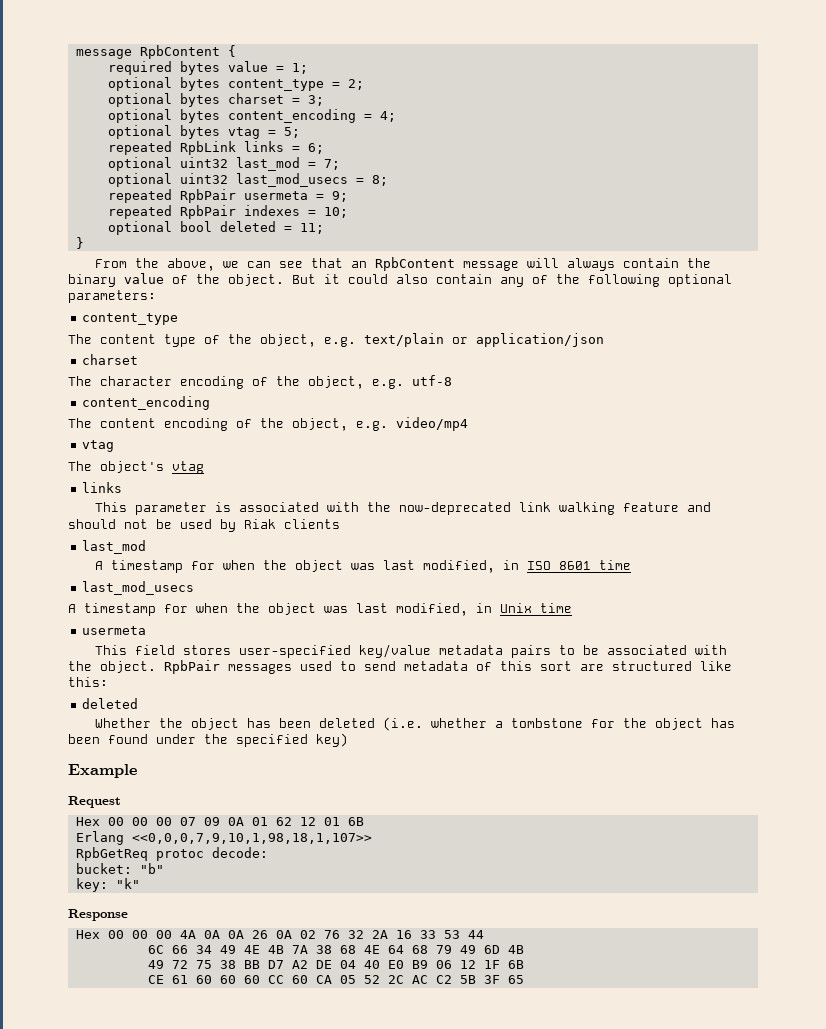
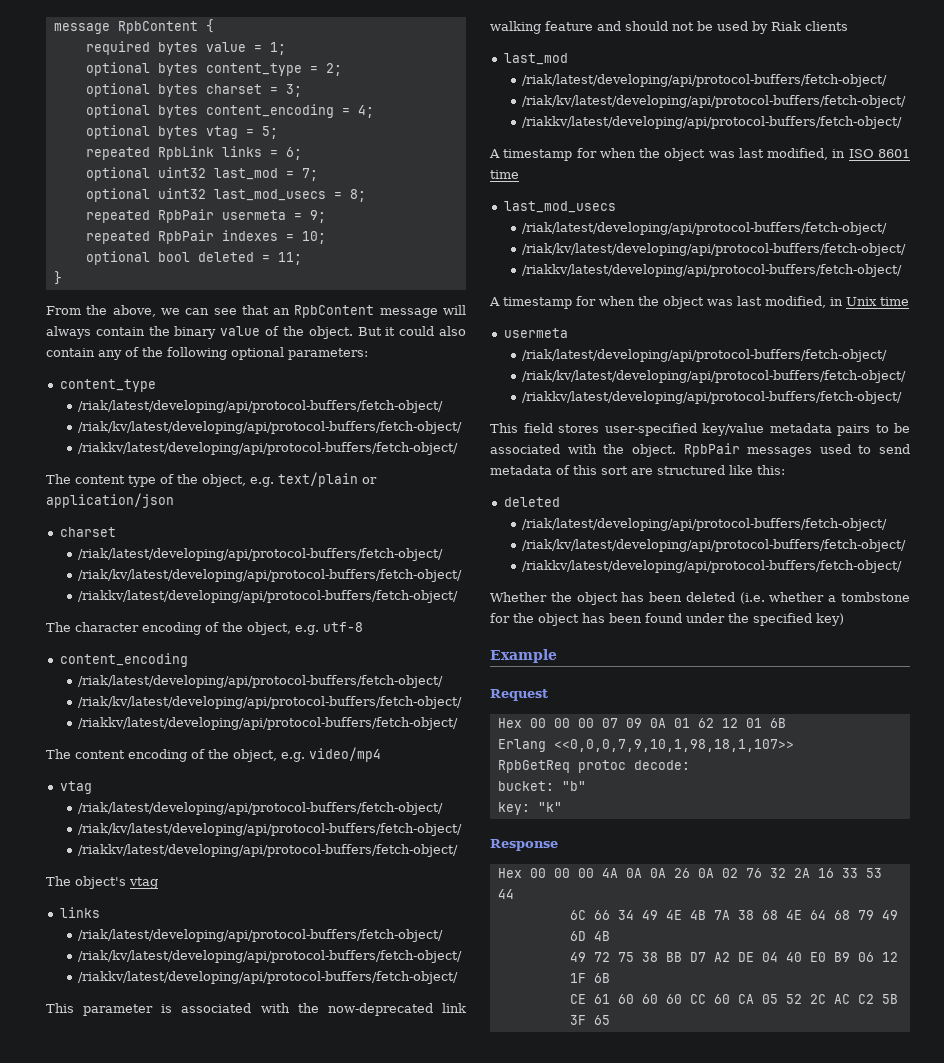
  But it could also contain any of the following optional parameters:
  content_type
+ /riak/latest/developing/api/protocol-buffers/fetch-object/
+ /riak/kv/latest/developing/api/protocol-buffers/fetch-object/
+ /riakkv/latest/developing/api/protocol-buffers/fetch-object/
  The content type of the object, e.g. text/plain or application/json
  charset
+ /riak/latest/developing/api/protocol-buffers/fetch-object/
+ /riak/kv/latest/developing/api/protocol-buffers/fetch-object/
+ /riakkv/latest/developing/api/protocol-buffers/fetch-object/
  The character encoding of the object, e.g. utf-8
  content_encoding
+ /riak/latest/developing/api/protocol-buffers/fetch-object/
+ /riak/kv/latest/developing/api/protocol-buffers/fetch-object/
+ /riakkv/latest/developing/api/protocol-buffers/fetch-object/
  The content encoding of the object, e.g. video/mp4
  vtag
+ /riak/latest/developing/api/protocol-buffers/fetch-object/
+ /riak/kv/latest/developing/api/protocol-buffers/fetch-object/
+ /riakkv/latest/developing/api/protocol-buffers/fetch-object/
  The object's vtag
  links
+ /riak/latest/developing/api/protocol-buffers/fetch-object/
+ /riak/kv/latest/developing/api/protocol-buffers/fetch-object/
+ /riakkv/latest/developing/api/protocol-buffers/fetch-object/
  This parameter is associated with the now-deprecated link walking feature and should not be used by Riak clients
  last_mod
+ /riak/latest/developing/api/protocol-buffers/fetch-object/
+ /riak/kv/latest/developing/api/protocol-buffers/fetch-object/
+ /riakkv/latest/developing/api/protocol-buffers/fetch-object/
  A timestamp for when the object was last modified, in ISO 8601 time
  last_mod_usecs
+ /riak/latest/developing/api/protocol-buffers/fetch-object/
+ /riak/kv/latest/developing/api/protocol-buffers/fetch-object/
+ /riakkv/latest/developing/api/protocol-buffers/fetch-object/
  A timestamp for when the object was last modified, in Unix time
  usermeta
+ /riak/latest/developing/api/protocol-buffers/fetch-object/
+ /riak/kv/latest/developing/api/protocol-buffers/fetch-object/
+ /riakkv/latest/developing/api/protocol-buffers/fetch-object/
  RpbPair messages used to send metadata of this sort are structured like this:
  deleted
+ /riak/latest/developing/api/protocol-buffers/fetch-object/
+ /riak/kv/latest/developing/api/protocol-buffers/fetch-object/
+ /riakkv/latest/developing/api/protocol-buffers/fetch-object/

